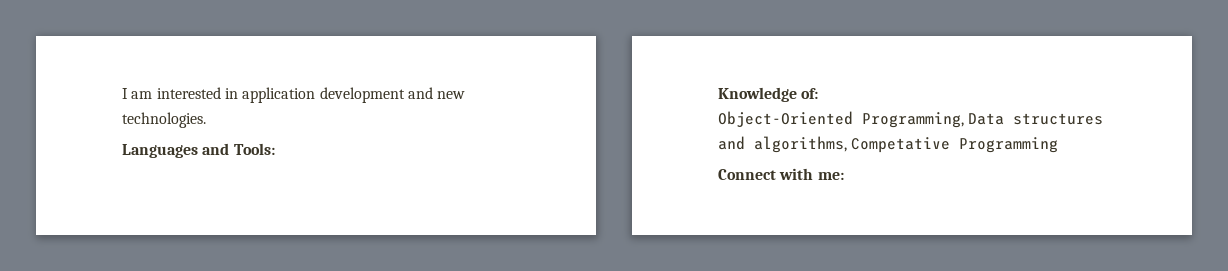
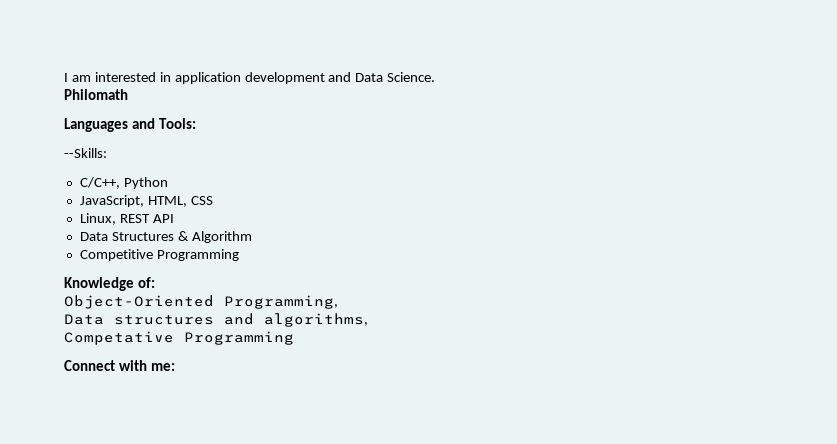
- I am interested in application development and new technologies.
+ I am interested in application development and Data Science.
+ Philomath
+ --Skills:
+ C/C++, Python
+ JavaScript, HTML, CSS
+ Linux, REST API
+ Data Structures & Algorithm
+ Competitive Programming
- Object-Oriented Programming, Data structures and algorithms, Competative Programming
+ Object-Oriented Programming,
+ Data structures and algorithms,
+ Competative Programming

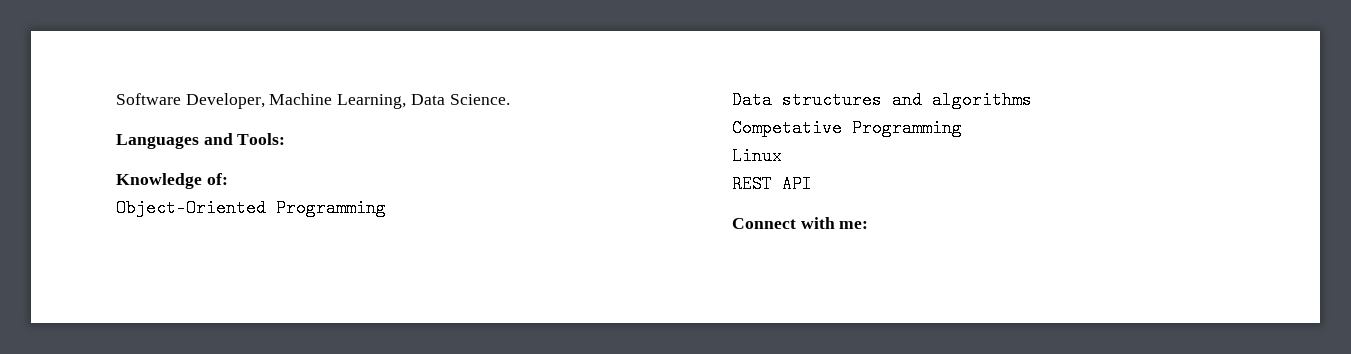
- I am interested in application development and Data Science.
+ Software Developer, Machine Learning, Data Science.
- Philomath
- --Skills:
- C/C++, Python
- JavaScript, HTML, CSS
- Linux, REST API
- Data Structures & Algorithm
- Competitive Programming
- Object-Oriented Programming,
+ Object-Oriented Programming
- Data structures and algorithms,
+ Data structures and algorithms
+ Linux
+ REST API

